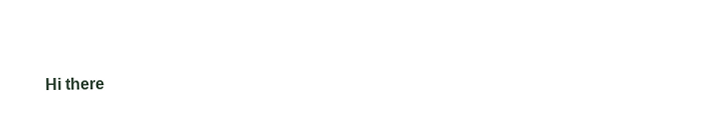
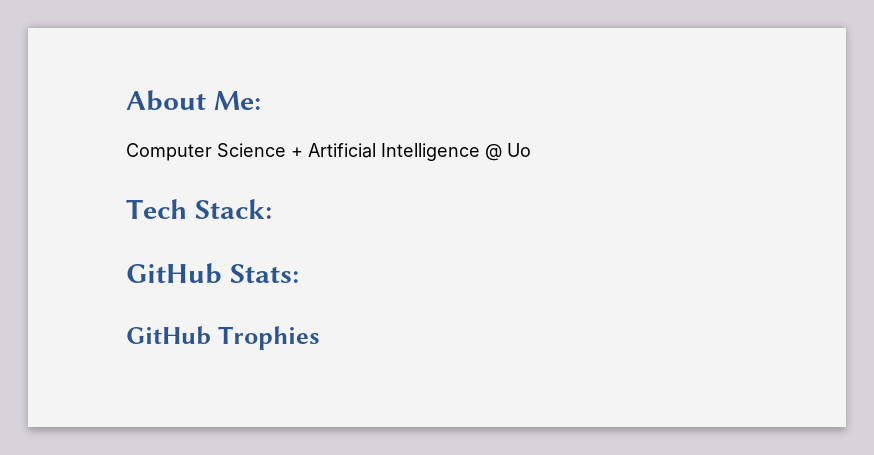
- Hi there
+ About Me:
+ Computer Science + Artificial Intelligence @ Uo
+ Tech Stack:
+ GitHub Stats:
+ GitHub Trophies

